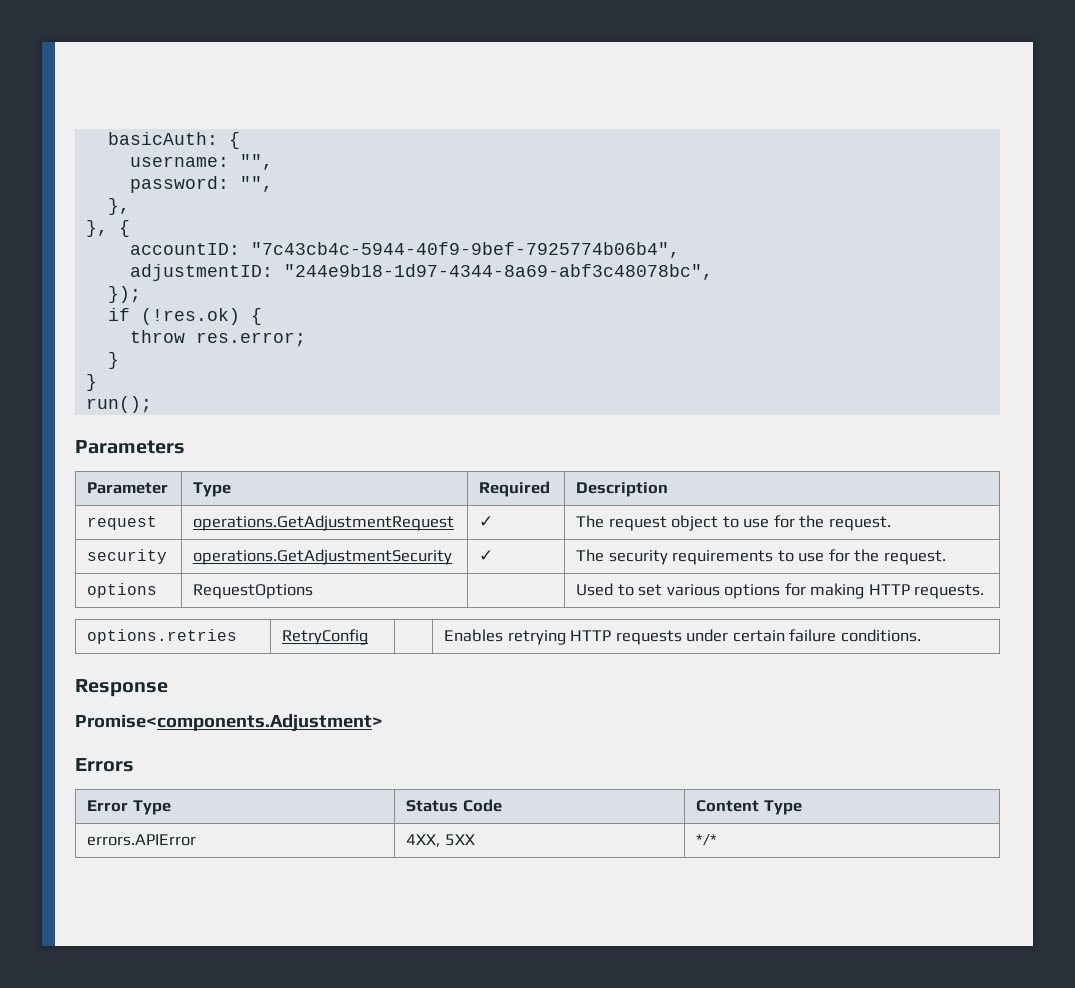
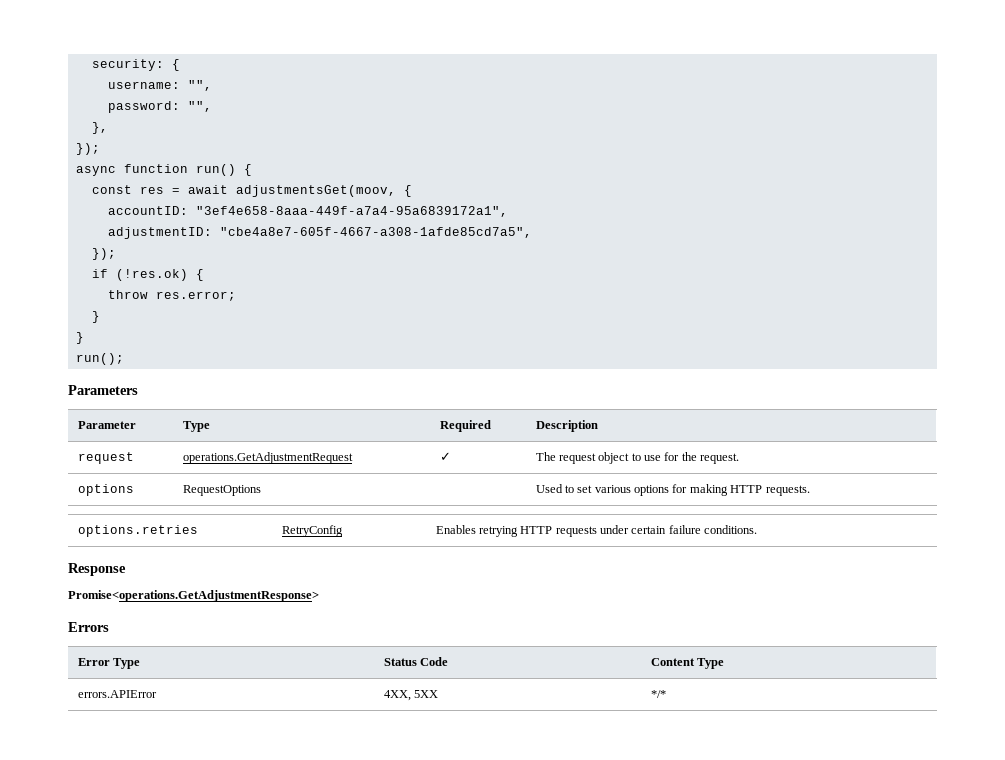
- basicAuth: {
+ security: {
  password: "",
  },
- }, {
+ });
+ async function run() {
+ const res = await adjustmentsGet(moov, {
- accountID: "7c43cb4c-5944-40f9-9bef-7925774b06b4",
+ accountID: "3ef4e658-8aaa-449f-a7a4-95a6839172a1",
- adjustmentID: "244e9b18-1d97-4344-8a69-abf3c48078bc",
+ adjustmentID: "cbe4a8e7-605f-4667-a308-1afde85cd7a5",
- security | operations.GetAdjustmentSecurity | ✓ | The security requirements to use for the request.
- Promise<components.Adjustment>
+ Promise<operations.GetAdjustmentResponse>

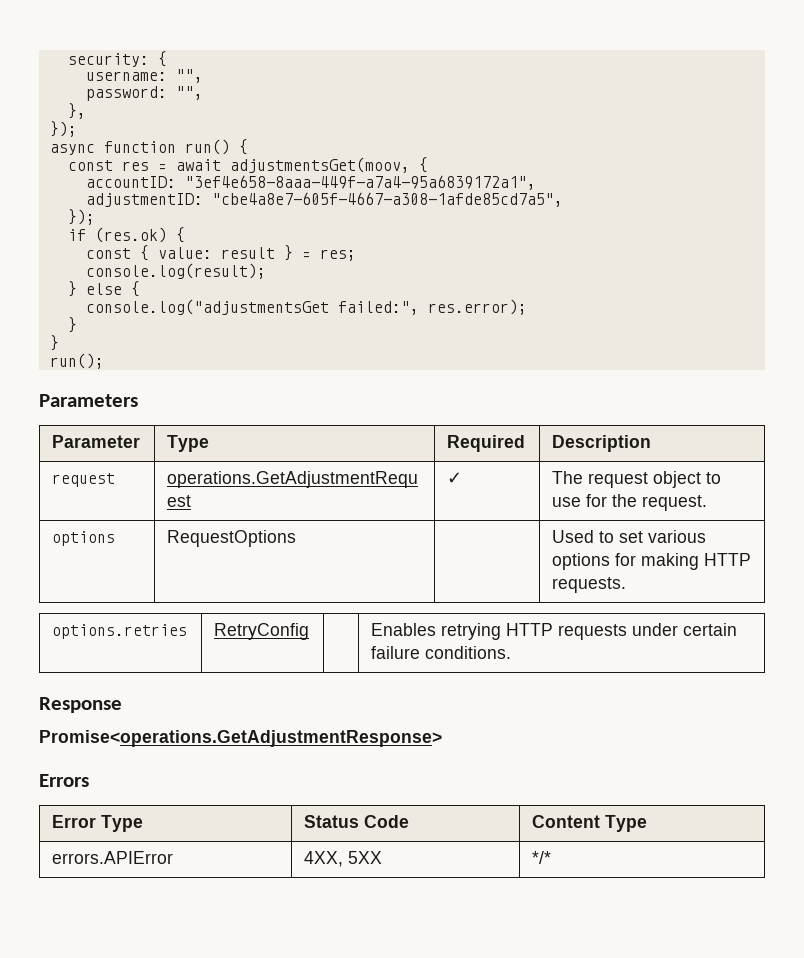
- if (!res.ok) {
- throw res.error;
+ if (res.ok) {
+ const { value: result } = res;
+ console.log(result);
+ } else {
+ console.log("adjustmentsGet failed:", res.error);

